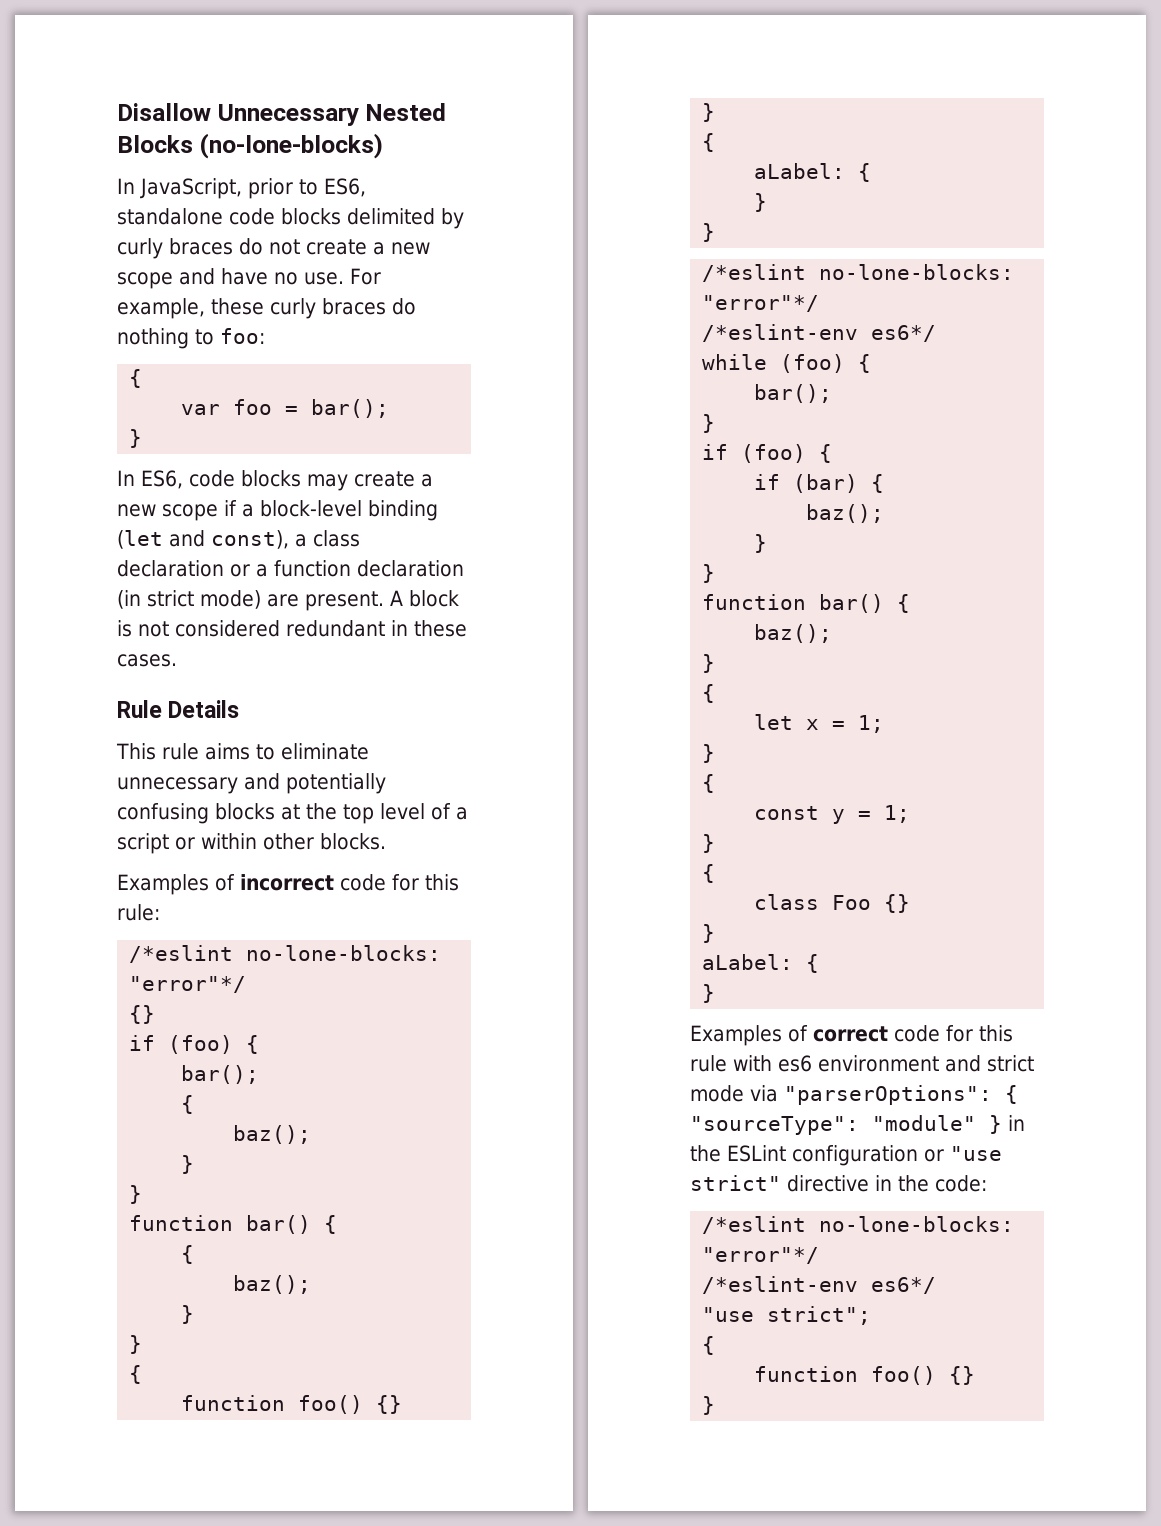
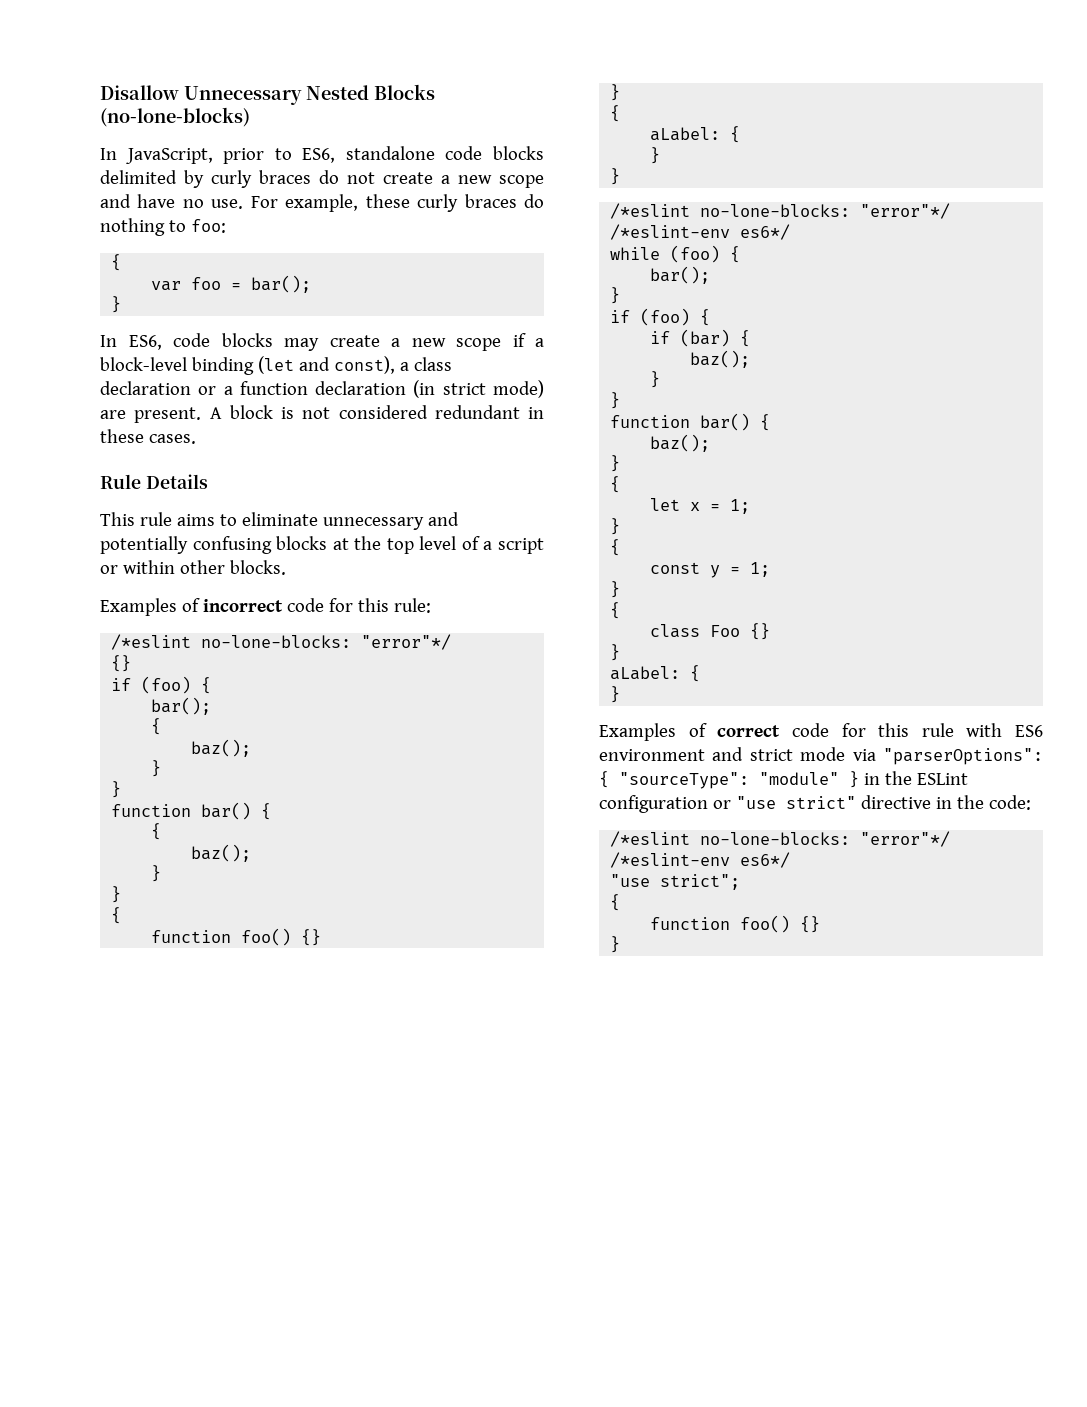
- Examples of correct code for this rule with es6 environment and strict mode via "parserOptions": { "sourceType": "module" } in the ESLint configuration or "use strict" directive in the code:
+ Examples of correct code for this rule with ES6 environment and strict mode via "parserOptions": { "sourceType": "module" } in the ESLint configuration or "use strict" directive in the code:

